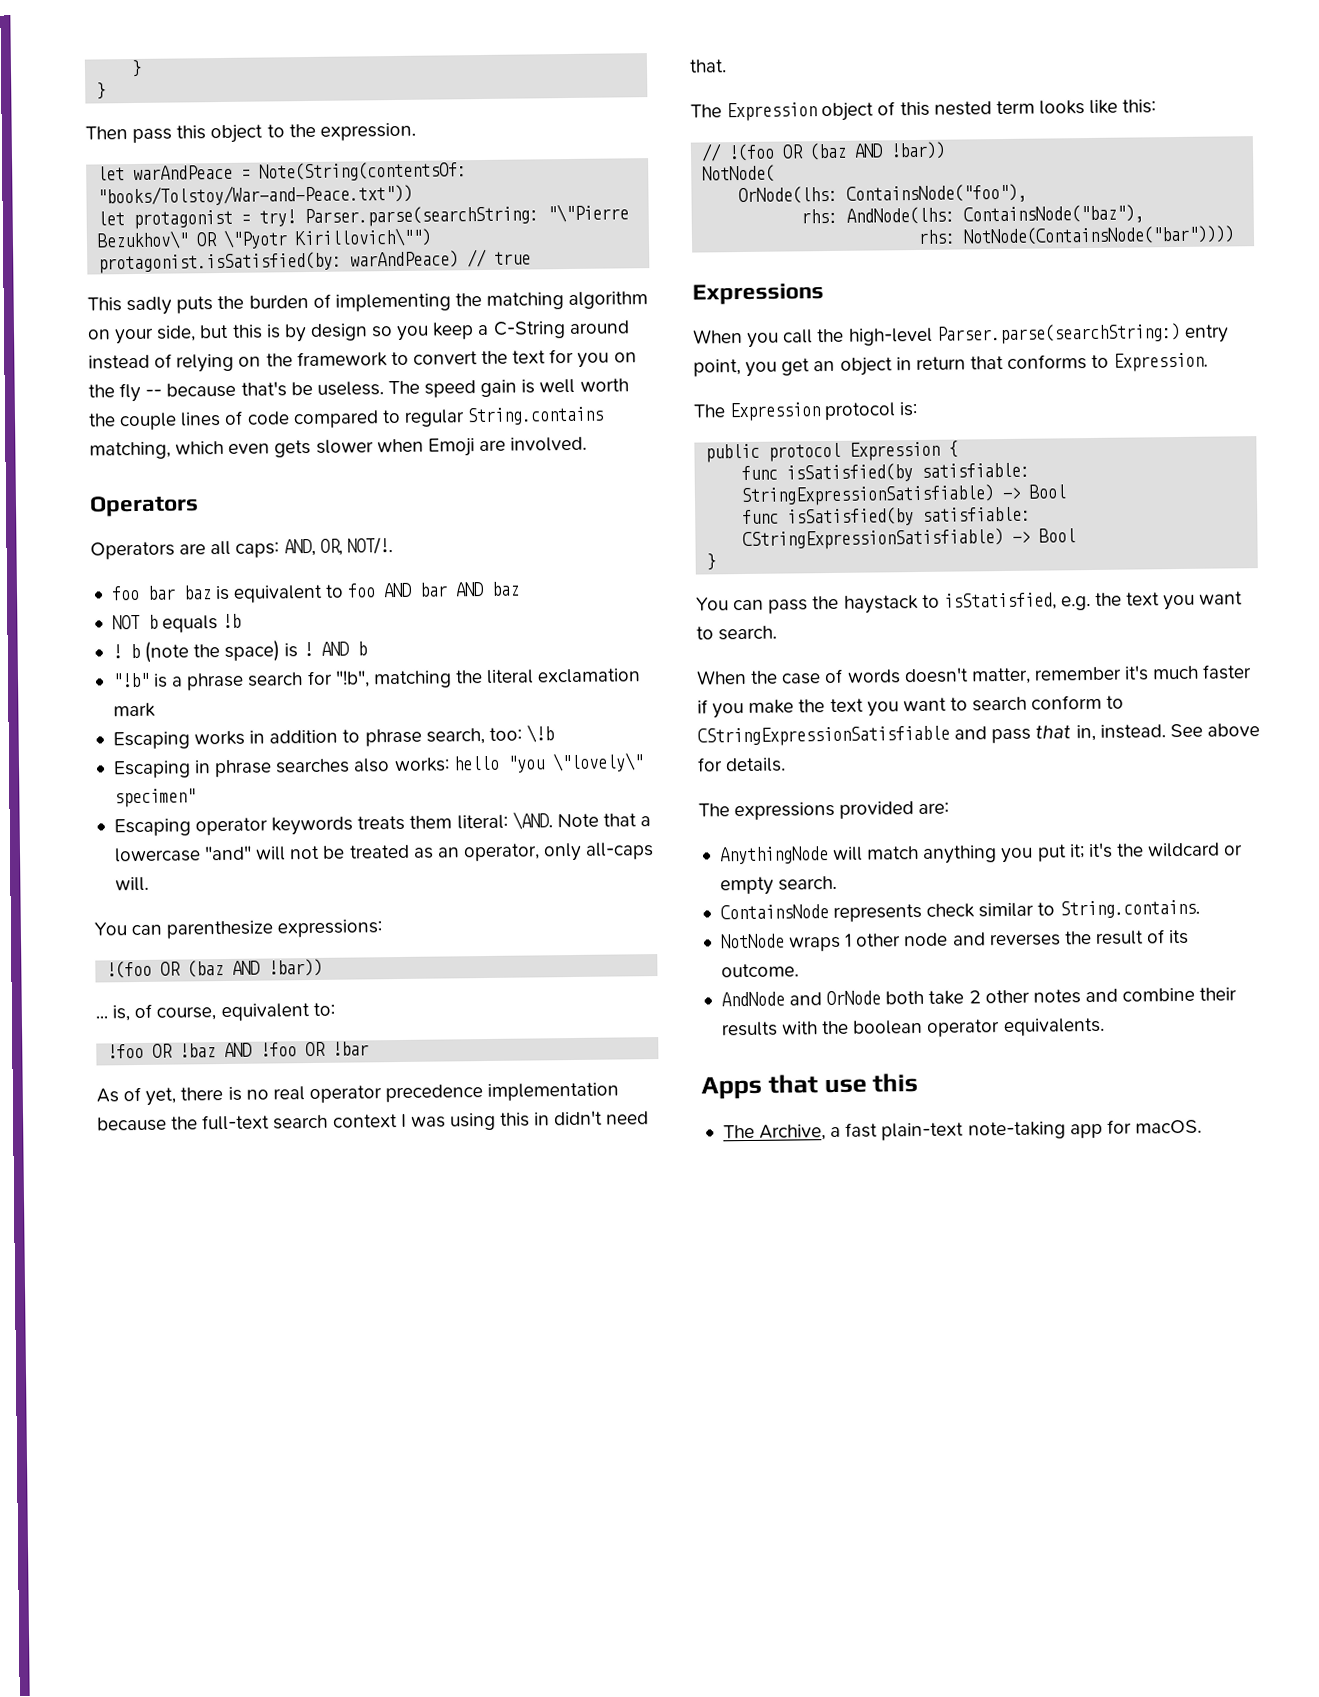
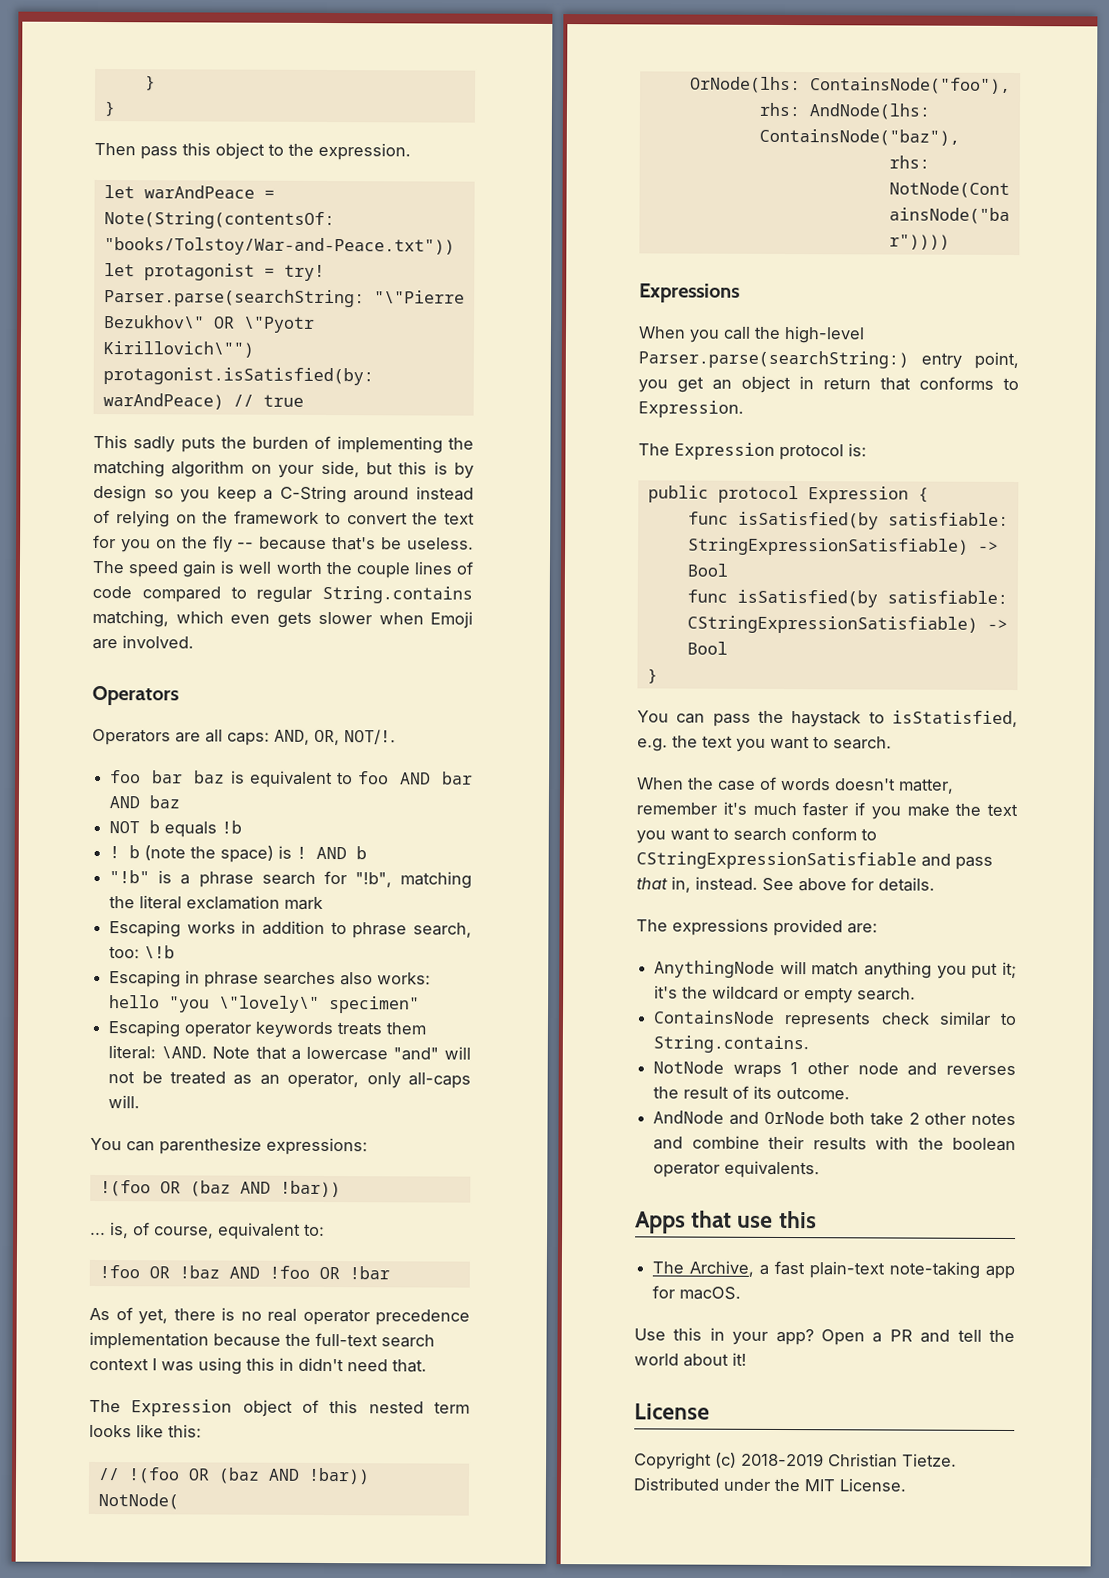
+ Use this in your app? Open a PR and tell the world about it!
+ License
+ Copyright (c) 2018-2019 Christian Tietze. Distributed under the MIT License.

